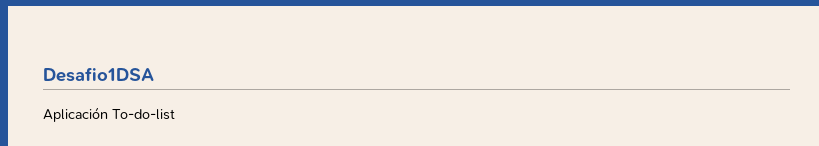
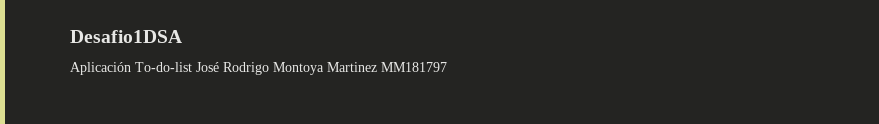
- Aplicación To-do-list
+ Aplicación To-do-list José Rodrigo Montoya Martinez MM181797

